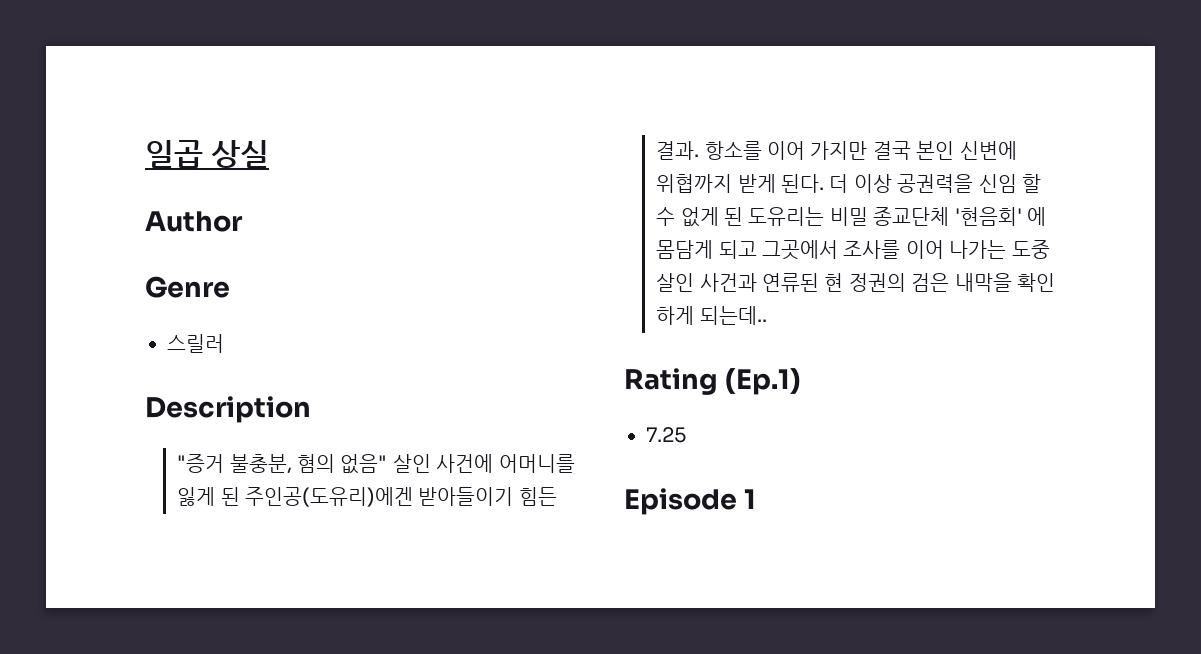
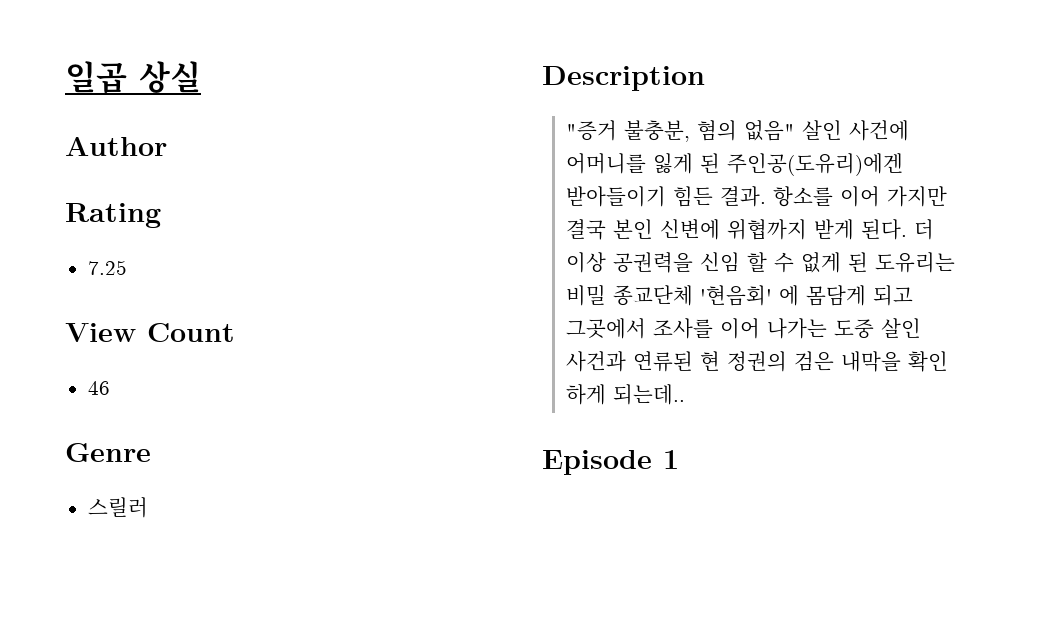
+ Rating
+ 7.25
+ View Count
+ 46
- Rating (Ep.1)
- 7.25

